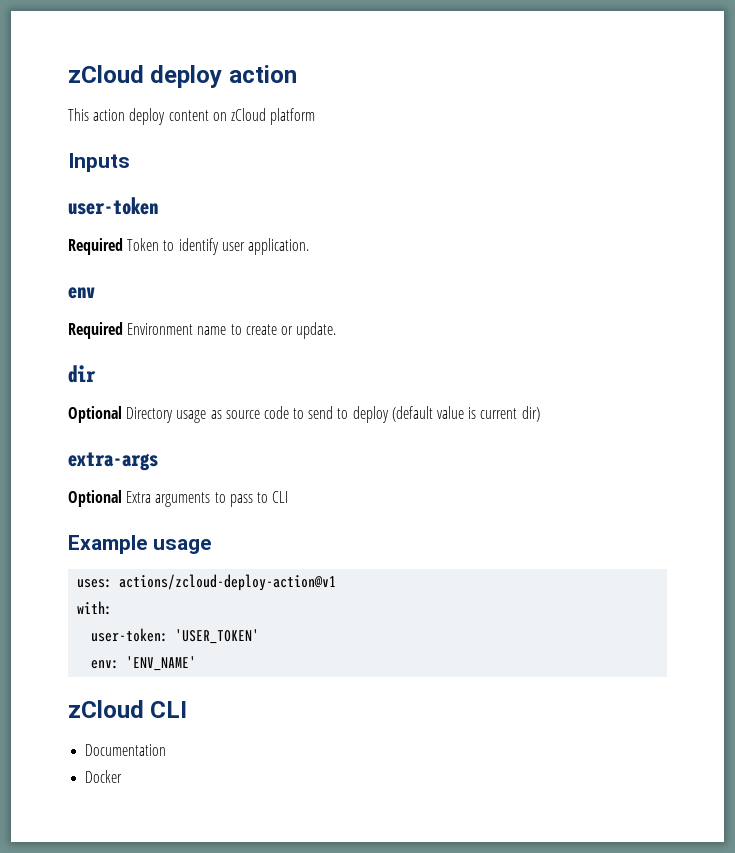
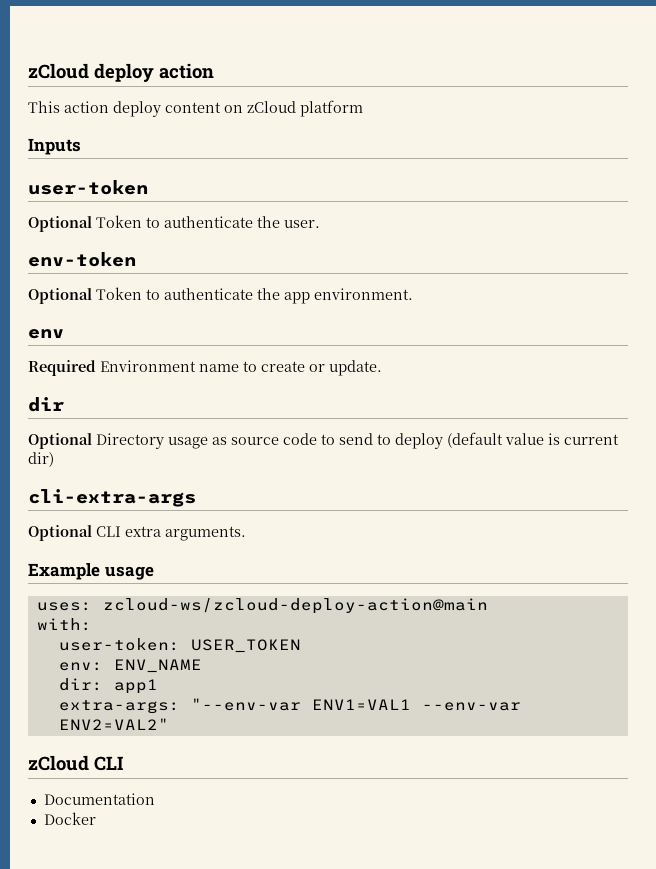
- Required Token to identify user application.
+ Optional Token to authenticate the user.
+ env-token
+ Optional Token to authenticate the app environment.
- extra-args
- Optional Extra arguments to pass to CLI
+ cli-extra-args
+ Optional CLI extra arguments.
- uses: actions/zcloud-deploy-action@v1
+ uses: zcloud-ws/zcloud-deploy-action@main
- user-token: 'USER_TOKEN'
+ user-token: USER_TOKEN
- env: 'ENV_NAME'
+ env: ENV_NAME
+ dir: app1
+ extra-args: "--env-var ENV1=VAL1 --env-var ENV2=VAL2"

